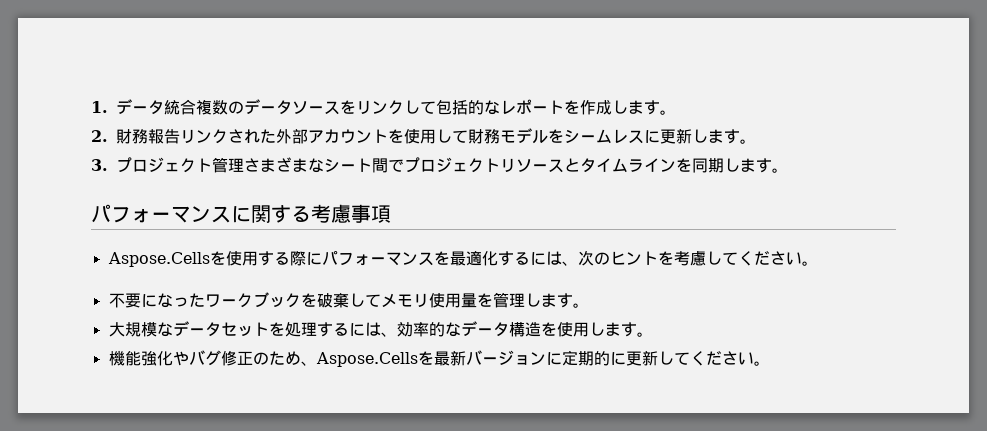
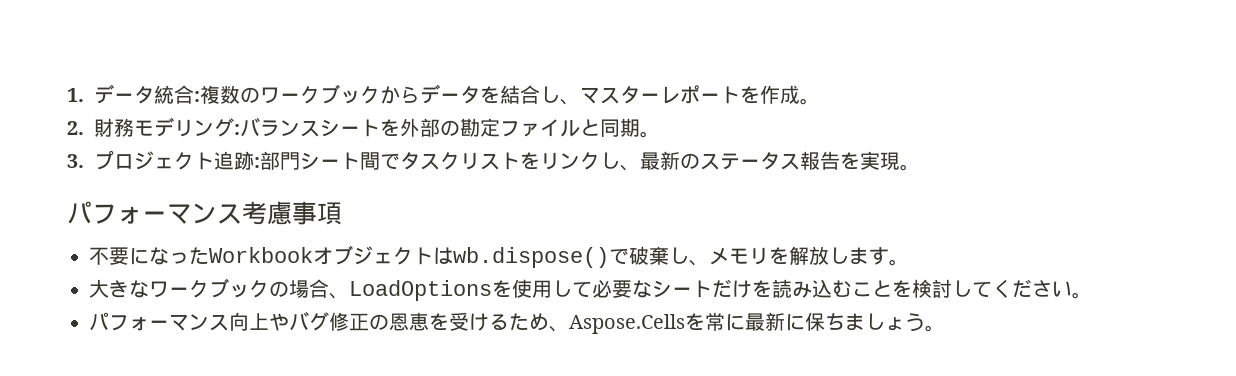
- 1.データ統合複数のデータソースをリンクして包括的なレポートを作成します。
+ 1.データ統合:複数のワークブックからデータを結合し、マスターレポートを作成。
- 2.財務報告リンクされた外部アカウントを使用して財務モデルをシームレスに更新します。
+ 2.財務モデリング:バランスシートを外部の勘定ファイルと同期。
- 3.プロジェクト管理さまざまなシート間でプロジェクトリソースとタイムラインを同期します。
- パフォーマンスに関する考慮事項
+ 3.プロジェクト追跡:部門シート間でタスクリストをリンクし、最新のステータス報告を実現。
+ パフォーマンス考慮事項
- Aspose.Cellsを使用する際にパフォーマンスを最適化するには、次のヒントを考慮してください。
- 不要になったワークブックを破棄してメモリ使用量を管理します。
- 大規模なデータセットを処理するには、効率的なデータ構造を使用します。
- 機能強化やバグ修正のため、Aspose.Cellsを最新バージョンに定期的に更新してください。
+ 不要になったWorkbookオブジェクトはwb.dispose()で破棄し、メモリを解放します。
+ 大きなワークブックの場合、LoadOptionsを使用して必要なシートだけを読み込むことを検討してください。
+ パフォーマンス向上やバグ修正の恩恵を受けるため、Aspose.Cellsを常に最新に保ちましょう。

